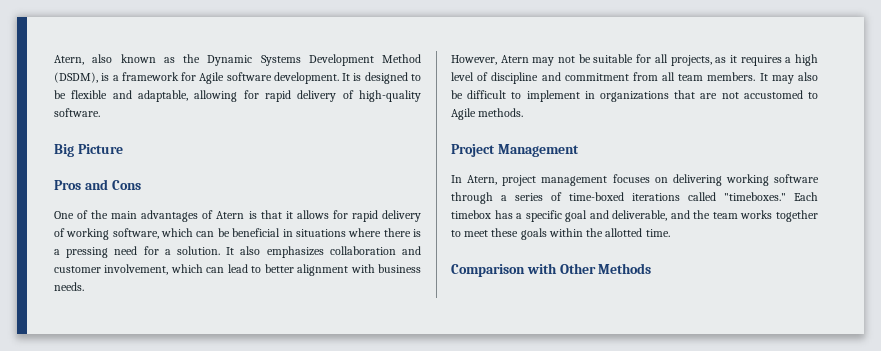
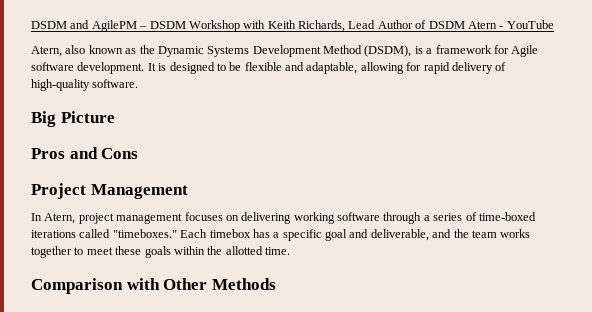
+ DSDM and AgilePM – DSDM Workshop with Keith Richards, Lead Author of DSDM Atern - YouTube
- One of the main advantages of Atern is that it allows for rapid delivery of working software, which can be beneficial in situations where there is a pressing need for a solution. It also emphasizes collaboration and customer involvement, which can lead to better alignment with business needs.
- However, Atern may not be suitable for all projects, as it requires a high level of discipline and commitment from all team members. It may also be difficult to implement in organizations that are not accustomed to Agile methods.

